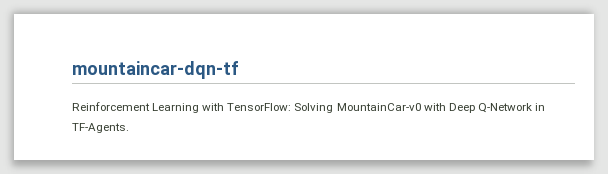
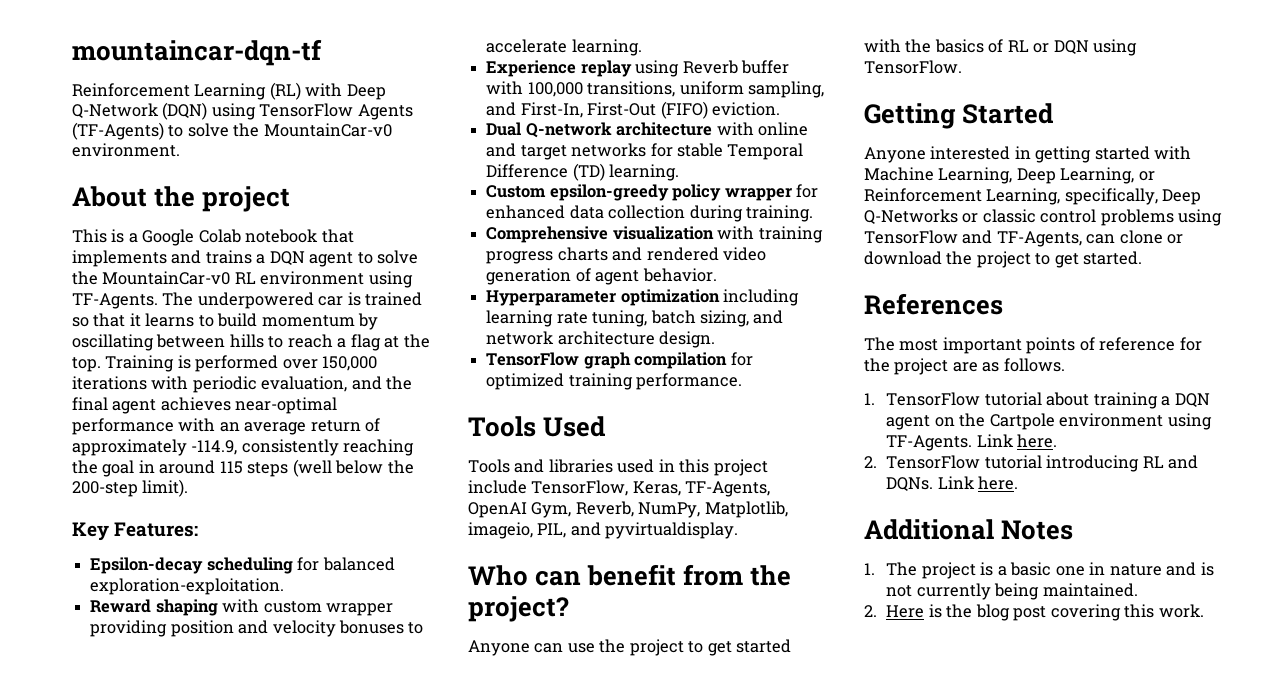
- Reinforcement Learning with TensorFlow: Solving MountainCar-v0 with Deep Q-Network in TF-Agents.
+ Reinforcement Learning (RL) with Deep Q-Network (DQN) using TensorFlow Agents (TF-Agents) to solve the MountainCar-v0 environment.
+ About the project
+ This is a Google Colab notebook that implements and trains a DQN agent to solve the MountainCar-v0 RL environment using TF-Agents. The underpowered car is trained so that it learns to build momentum by oscillating between hills to reach a flag at the top. Training is performed over 150,000 iterations with periodic evaluation, and the final agent achieves near-optimal performance with an average return of approximately -114.9, consistently reaching the goal in around 115 steps (well below the 200-step limit).
+ Key Features:
+ Epsilon-decay scheduling for balanced exploration-exploitation.
+ Reward shaping with custom wrapper providing position and velocity bonuses to accelerate learning.
+ Experience replay using Reverb buffer with 100,000 transitions, uniform sampling, and First-In, First-Out (FIFO) eviction.
+ Dual Q-network architecture with online and target networks for stable Temporal Difference (TD) learning.
+ Custom epsilon-greedy policy wrapper for enhanced data collection during training.
+ Comprehensive visualization with training progress charts and rendered video generation of agent behavior.
+ Hyperparameter optimization including learning rate tuning, batch sizing, and network architecture design.
+ TensorFlow graph compilation for optimized training performance.
+ Tools Used
+ Tools and libraries used in this project include TensorFlow, Keras, TF-Agents, OpenAI Gym, Reverb, NumPy, Matplotlib, imageio, PIL, and pyvirtualdisplay.
+ Who can benefit from the project?
+ Anyone can use the project to get started with the basics of RL or DQN using TensorFlow.
+ Getting Started
+ Anyone interested in getting started with Machine Learning, Deep Learning, or Reinforcement Learning, specifically, Deep Q-Networks or classic control problems using TensorFlow and TF-Agents, can clone or download the project to get started.
+ References
+ The most important points of reference for the project are as follows.
+ 1. TensorFlow tutorial about training a DQN agent on the Cartpole environment using TF-Agents. Link here.
+ 2. TensorFlow tutorial introducing RL and DQNs. Link here.
+ Additional Notes
+ 1. The project is a basic one in nature and is not currently being maintained.
+ 2. Here is the blog post covering this work.

